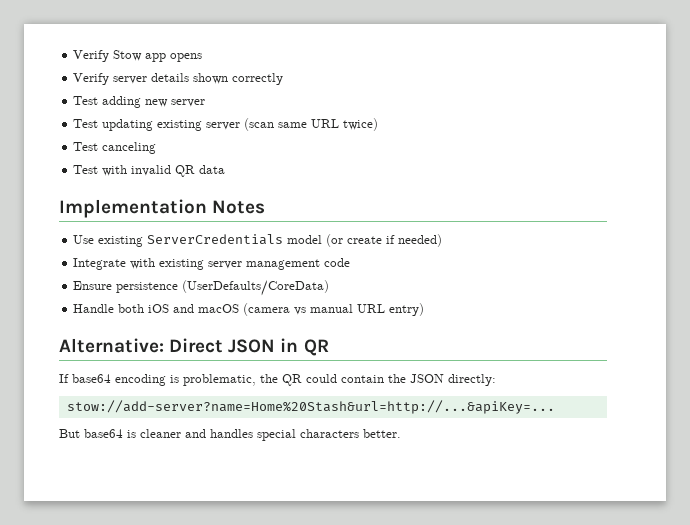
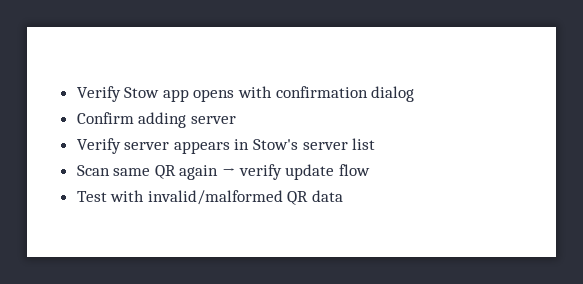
- Verify Stow app opens
- Verify server details shown correctly
- Test adding new server
- Test updating existing server (scan same URL twice)
- Test canceling
+ Verify Stow app opens with confirmation dialog
+ Confirm adding server
+ Verify server appears in Stow's server list
+ Scan same QR again → verify update flow
- Test with invalid QR data
+ Test with invalid/malformed QR data
- Implementation Notes
- Use existing ServerCredentials model (or create if needed)
- Integrate with existing server management code
- Ensure persistence (UserDefaults/CoreData)
- Handle both iOS and macOS (camera vs manual URL entry)
- Alternative: Direct JSON in QR
- If base64 encoding is problematic, the QR could contain the JSON directly:
- stow://add-server?name=Home%20Stash&url=http://...&apiKey=...
- But base64 is cleaner and handles special characters better.

